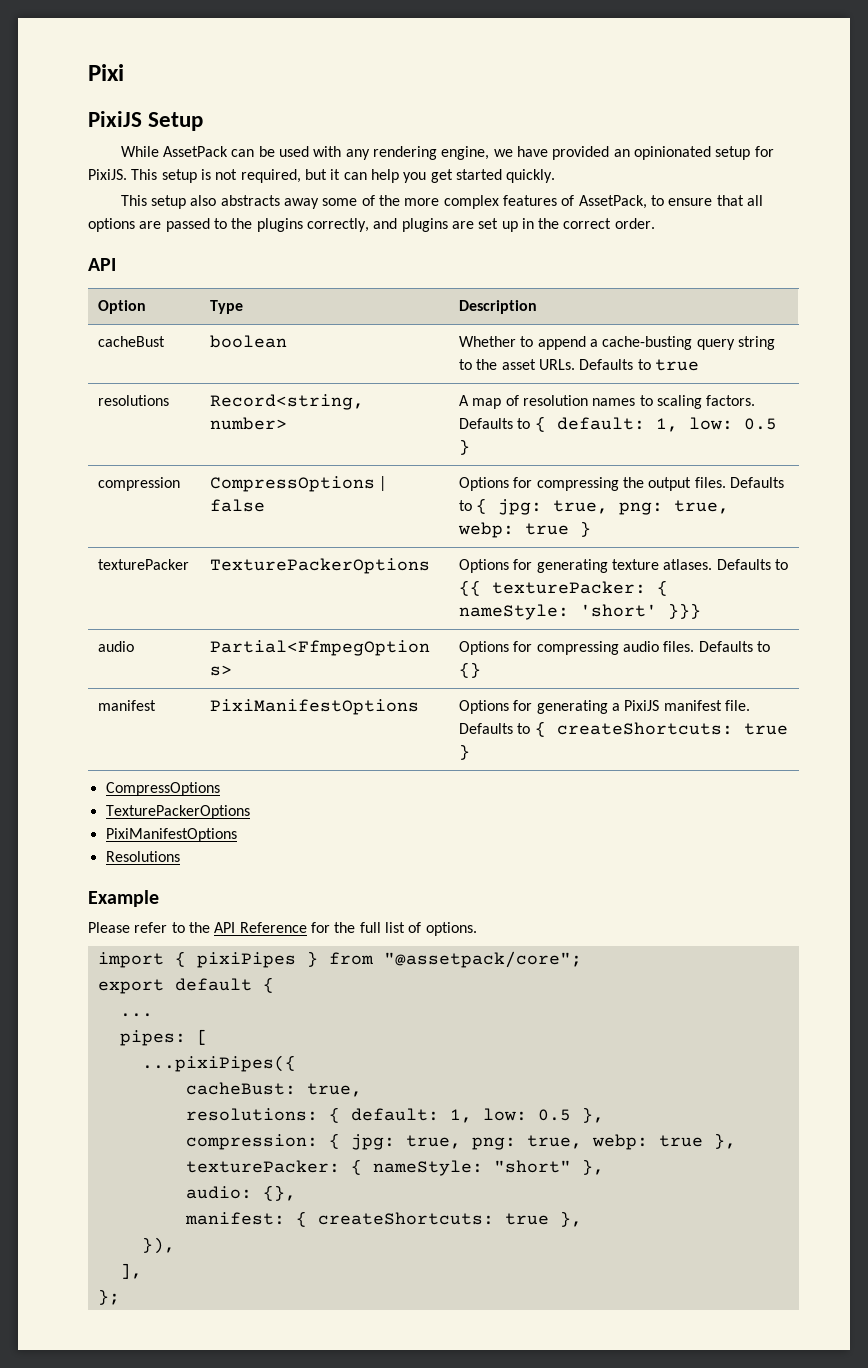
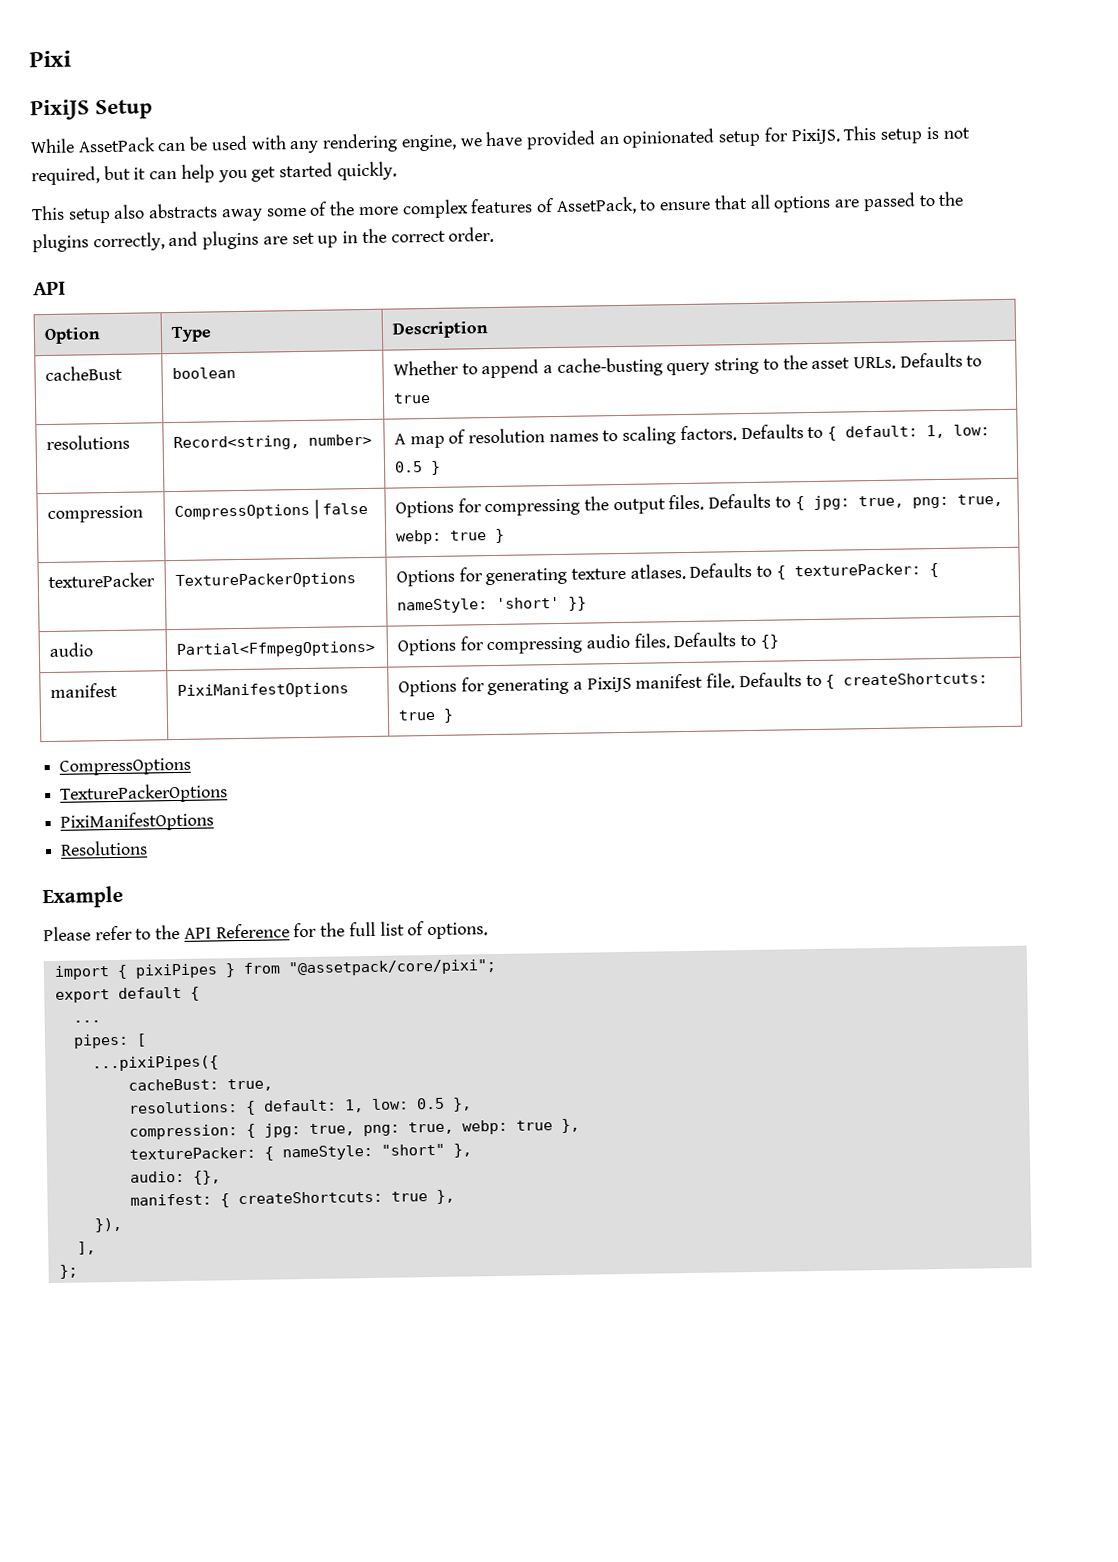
- texturePacker | TexturePackerOptions | Options for generating texture atlases. Defaults to {{ texturePacker: { nameStyle: 'short' }}}
+ texturePacker | TexturePackerOptions | Options for generating texture atlases. Defaults to { texturePacker: { nameStyle: 'short' }}
- import { pixiPipes } from "@assetpack/core";
+ import { pixiPipes } from "@assetpack/core/pixi";

